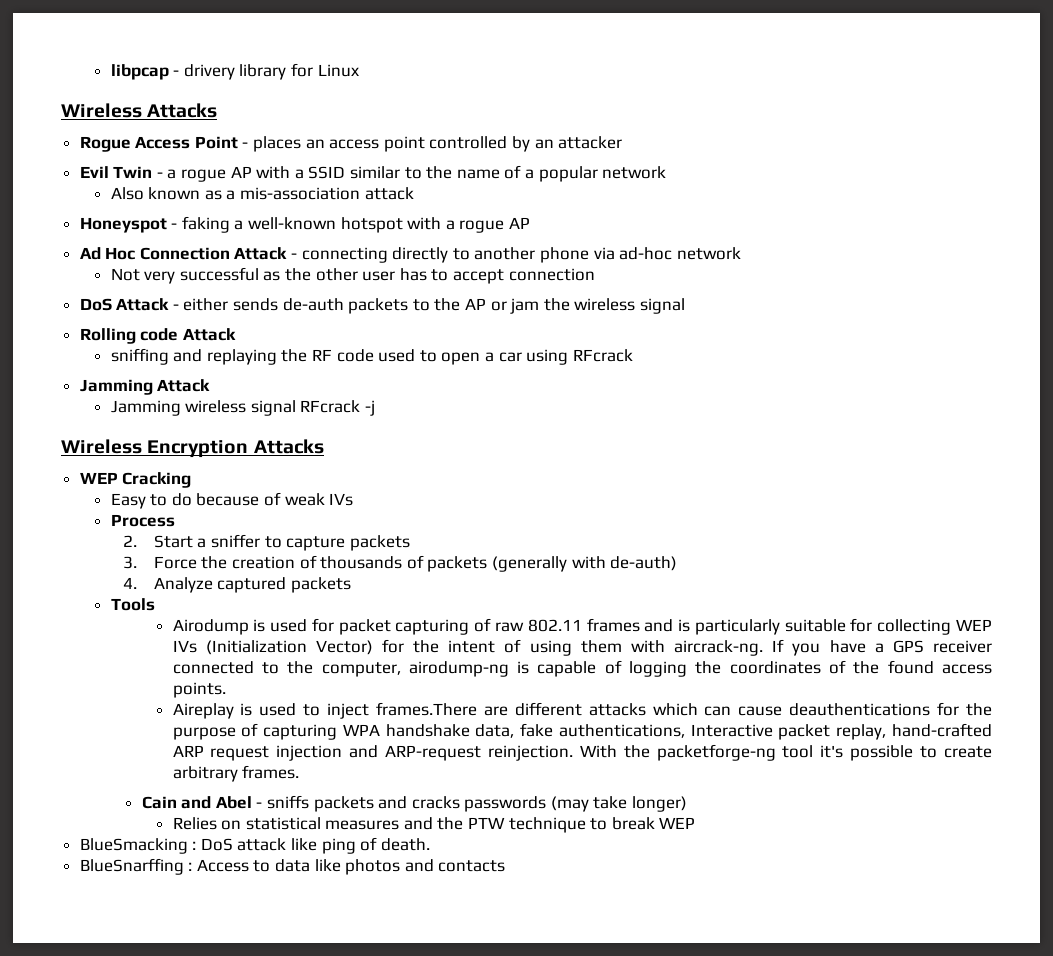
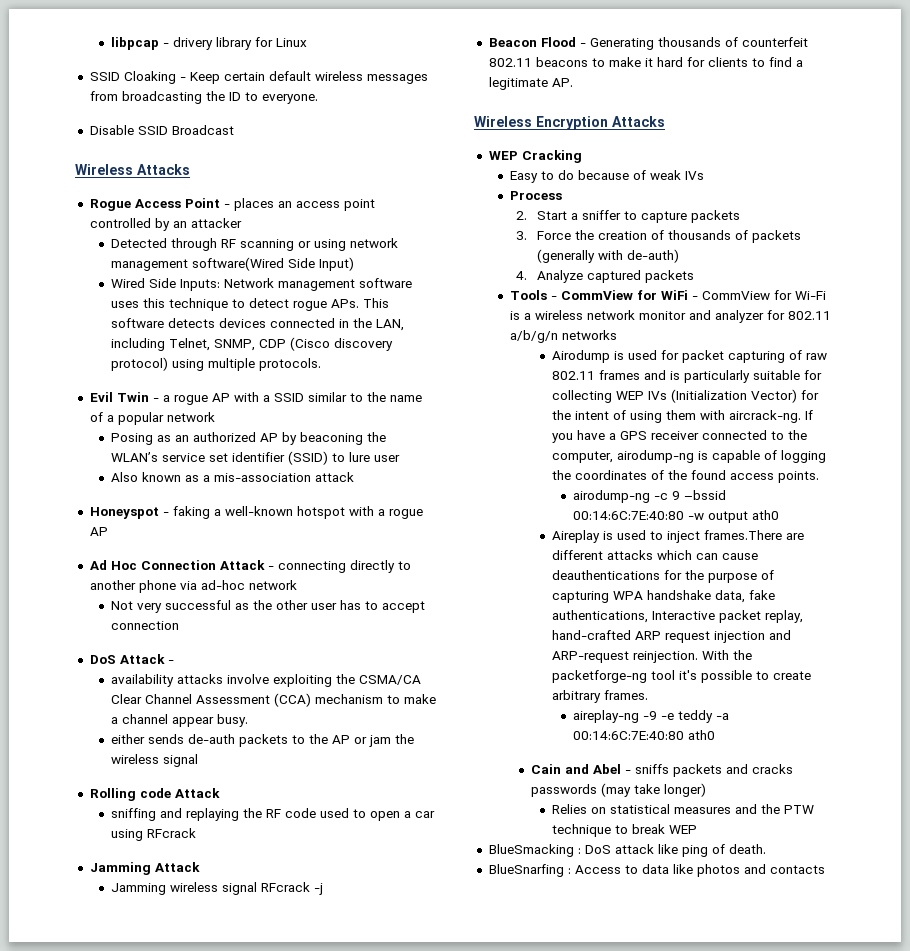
+ SSID Cloaking - Keep certain default wireless messages from broadcasting the ID to everyone.
+ Disable SSID Broadcast
+ Detected through RF scanning or using network management software(Wired Side Input)
+ Wired Side Inputs: Network management software uses this technique to detect rogue APs. This software detects devices connected in the LAN, including Telnet, SNMP, CDP (Cisco discovery protocol) using multiple protocols.
+ Posing as an authorized AP by beaconing the WLAN’s service set identifier (SSID) to lure user
- DoS Attack - either sends de-auth packets to the AP or jam the wireless signal
+ DoS Attack -
+ availability attacks involve exploiting the CSMA/CA Clear Channel Assessment (CCA) mechanism to make a channel appear busy.
+ either sends de-auth packets to the AP or jam the wireless signal
+ Beacon Flood - Generating thousands of counterfeit 802.11 beacons to make it hard for clients to find a legitimate AP.
- Tools
+ Tools - CommView for WiFi - CommView for Wi-Fi is a wireless network monitor and analyzer for 802.11 a/b/g/n networks
+ airodump-ng -c 9 –bssid 00:14:6C:7E:40:80 -w output ath0
+ aireplay-ng -9 -e teddy -a 00:14:6C:7E:40:80 ath0
- BlueSnarffing : Access to data like photos and contacts
+ BlueSnarfing : Access to data like photos and contacts

